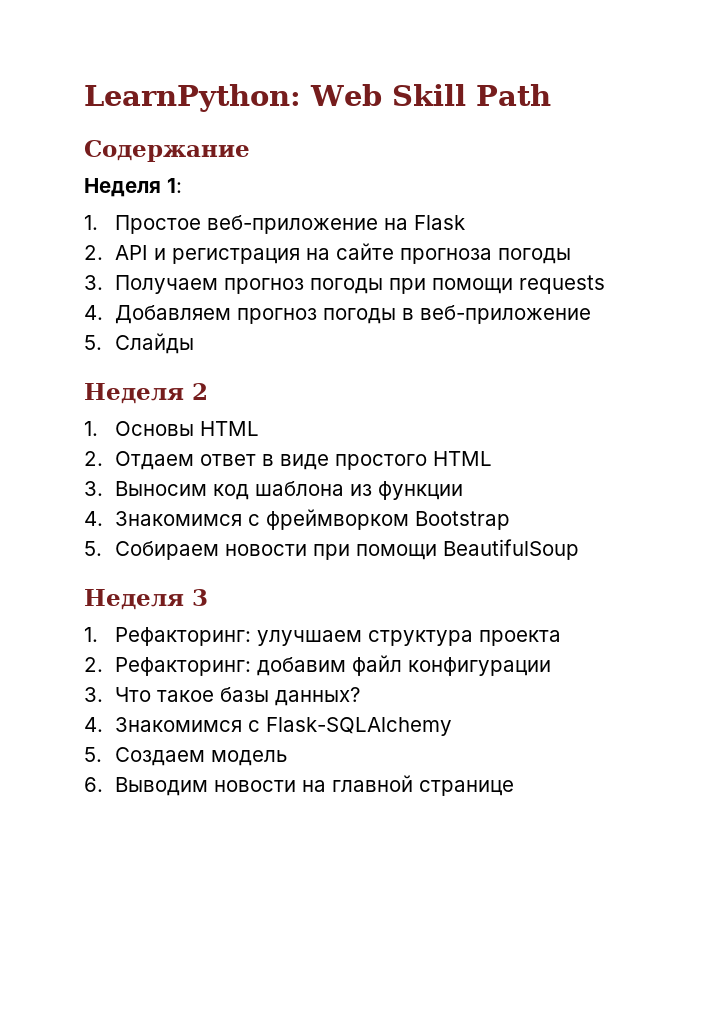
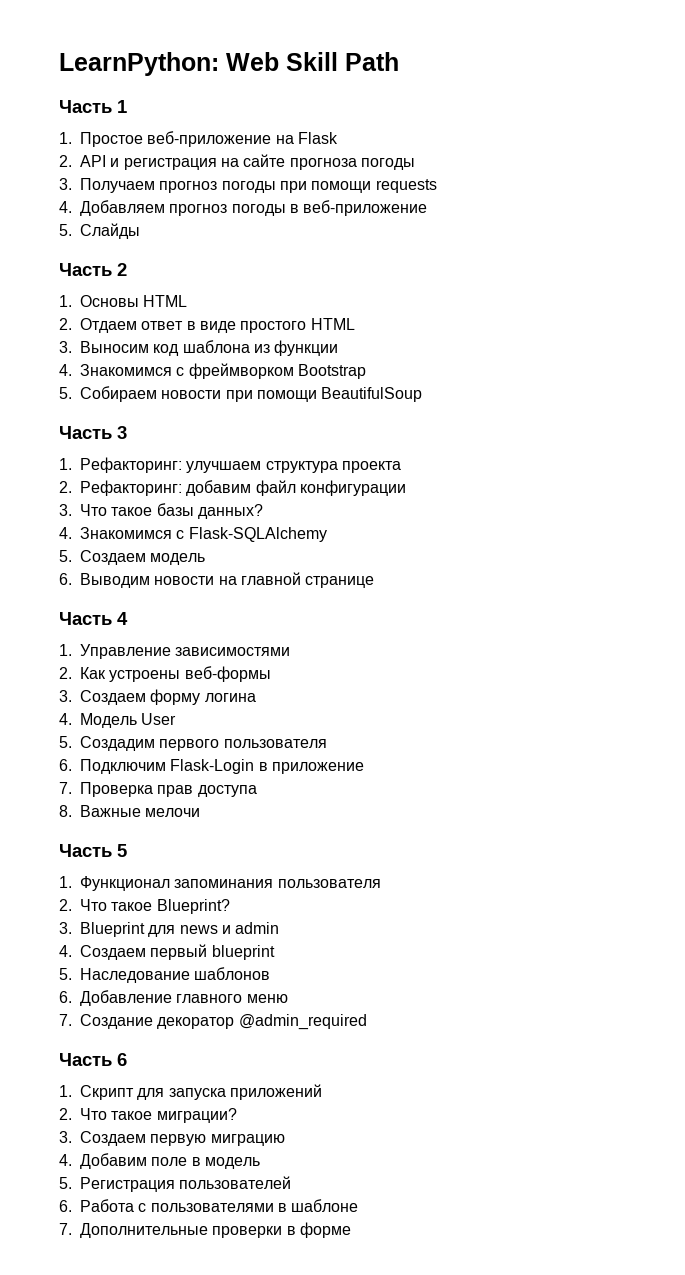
- Содержание
- Неделя 1:
+ Часть 1
- Неделя 2
+ Часть 2
- Неделя 3
+ Часть 3
+ Часть 4
+ 1. Управление зависимостями
+ 2. Как устроены веб-формы
+ 3. Создаем форму логина
+ 4. Модель User
+ 5. Создадим первого пользователя
+ 6. Подключим Flask-Login в приложение
+ 7. Проверка прав доступа
+ 8. Важные мелочи
+ Часть 5
+ 1. Функционал запоминания пользователя
+ 2. Что такое Blueprint?
+ 3. Blueprint для news и admin
+ 4. Создаем первый blueprint
+ 5. Наследование шаблонов
+ 6. Добавление главного меню
+ 7. Создание декоратор @admin_required
+ Часть 6
+ 1. Скрипт для запуска приложений
+ 2. Что такое миграции?
+ 3. Создаем первую миграцию
+ 4. Добавим поле в модель
+ 5. Регистрация пользователей
+ 6. Работа с пользователями в шаблоне
+ 7. Дополнительные проверки в форме

